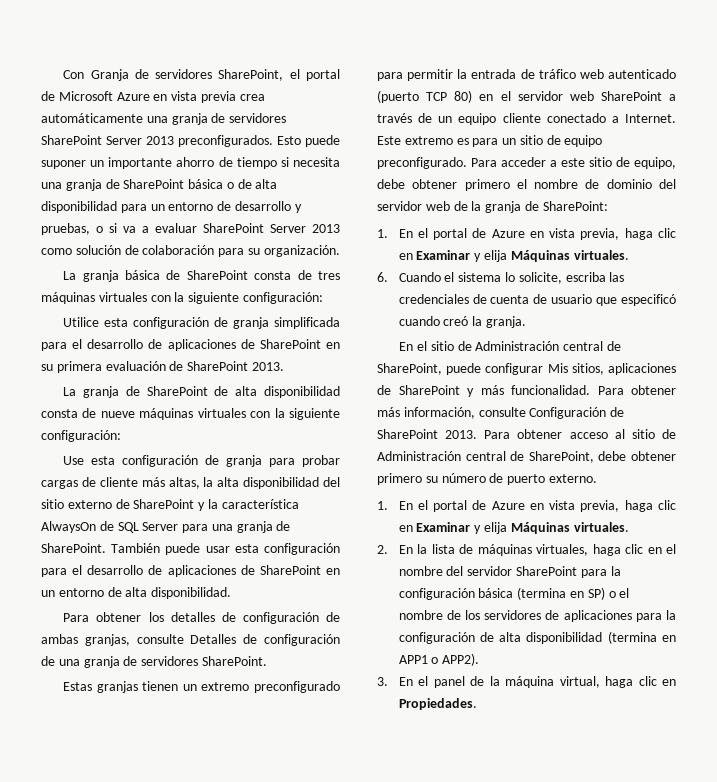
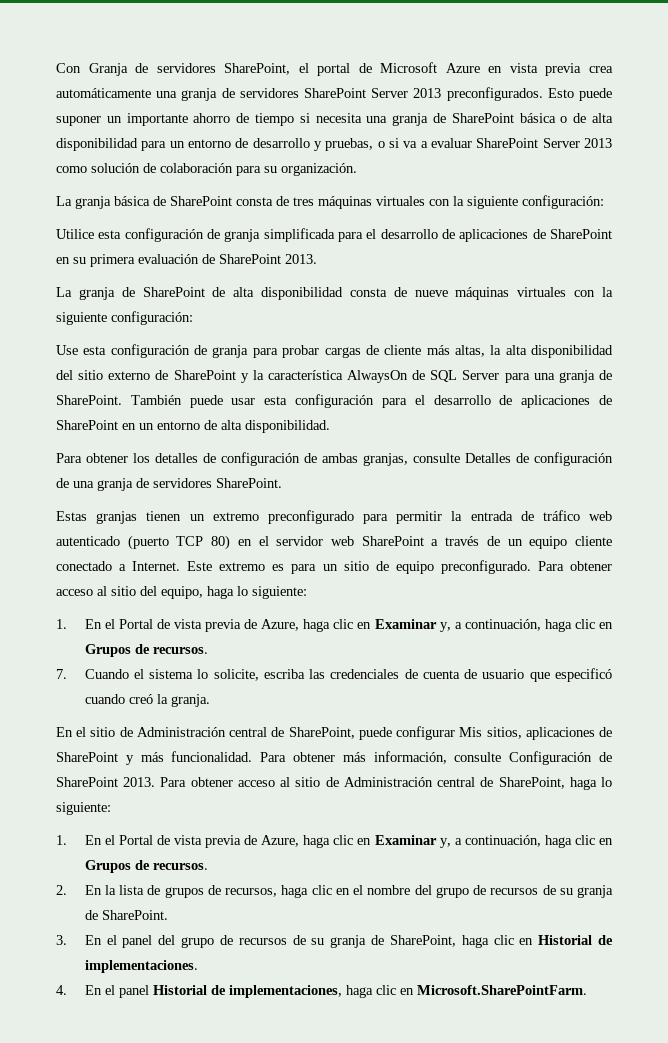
- Para acceder a este sitio de equipo, debe obtener primero el nombre de dominio del servidor web de la granja de SharePoint:
- 1. En el portal de Azure en vista previa, haga clic en Examinar y elija Máquinas virtuales.
- 6. Cuando el sistema lo solicite, escriba las credenciales de cuenta de usuario que especificó cuando creó la granja.
+ Para obtener acceso al sitio del equipo, haga lo siguiente:
+ 1. En el Portal de vista previa de Azure, haga clic en Examinar y, a continuación, haga clic en Grupos de recursos.
+ 7. Cuando el sistema lo solicite, escriba las credenciales de cuenta de usuario que especificó cuando creó la granja.
- Para obtener acceso al sitio de Administración central de SharePoint, debe obtener primero su número de puerto externo.
- 1. En el portal de Azure en vista previa, haga clic en Examinar y elija Máquinas virtuales.
+ Para obtener acceso al sitio de Administración central de SharePoint, haga lo siguiente:
+ 1. En el Portal de vista previa de Azure, haga clic en Examinar y, a continuación, haga clic en Grupos de recursos.
- 2. En la lista de máquinas virtuales, haga clic en el nombre del servidor SharePoint para la configuración básica (termina en SP) o el nombre de los servidores de aplicaciones para la configuración de alta disponibilidad (termina en APP1 o APP2).
- 3. En el panel de la máquina virtual, haga clic en Propiedades.
+ 2. En la lista de grupos de recursos, haga clic en el nombre del grupo de recursos de su granja de SharePoint.
+ 3. En el panel del grupo de recursos de su granja de SharePoint, haga clic en Historial de implementaciones.
+ 4. En el panel Historial de implementaciones, haga clic en Microsoft.SharePointFarm.

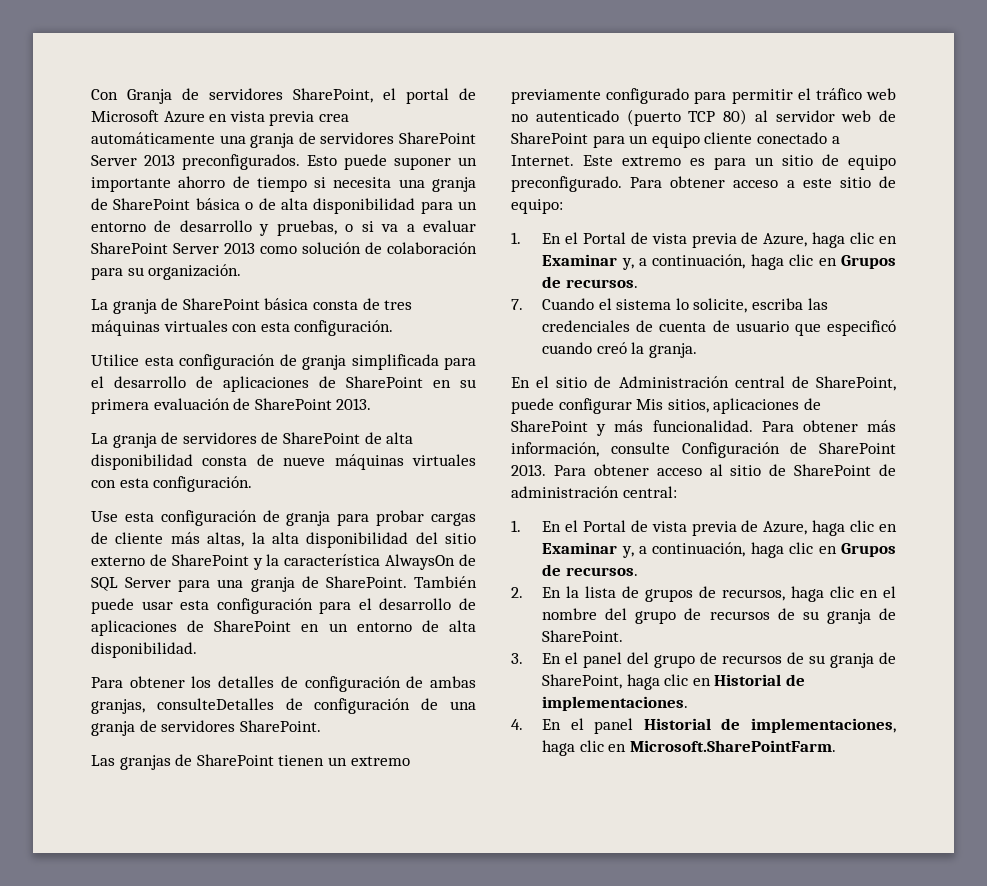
- La granja básica de SharePoint consta de tres máquinas virtuales con la siguiente configuración:
+ La granja de SharePoint básica consta de tres máquinas virtuales con esta configuración.
- La granja de SharePoint de alta disponibilidad consta de nueve máquinas virtuales con la siguiente configuración:
+ La granja de servidores de SharePoint de alta disponibilidad consta de nueve máquinas virtuales con esta configuración.
- Para obtener los detalles de configuración de ambas granjas, consulte Detalles de configuración de una granja de servidores SharePoint.
+ Para obtener los detalles de configuración de ambas granjas, consulteDetalles de configuración de una granja de servidores SharePoint.
- Estas granjas tienen un extremo preconfigurado para permitir la entrada de tráfico web autenticado (puerto TCP 80) en el servidor web SharePoint a través de un equipo cliente conectado a Internet.
+ Las granjas de SharePoint tienen un extremo previamente configurado para permitir el tráfico web no autenticado (puerto TCP 80) al servidor web de SharePoint para un equipo cliente conectado a Internet.
- Para obtener acceso al sitio del equipo, haga lo siguiente:
+ Para obtener acceso a este sitio de equipo:
- Para obtener acceso al sitio de Administración central de SharePoint, haga lo siguiente:
+ Para obtener acceso al sitio de SharePoint de administración central:

